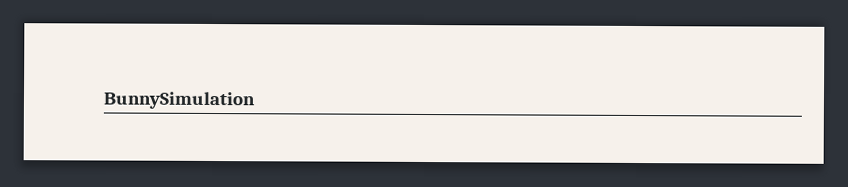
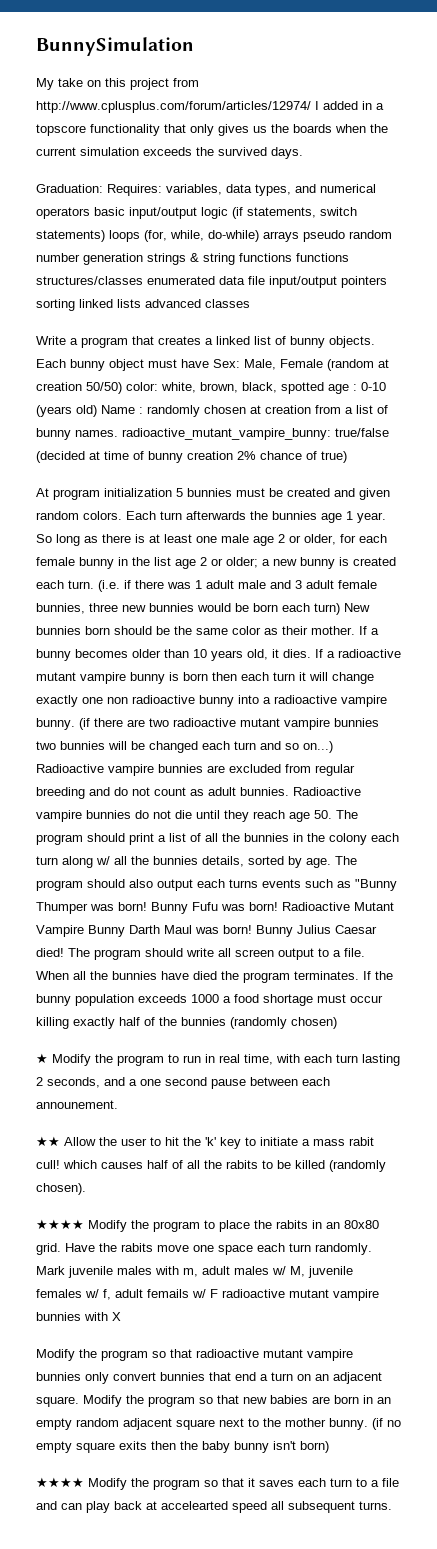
+ My take on this project from http://www.cplusplus.com/forum/articles/12974/ I added in a topscore functionality that only gives us the boards when the current simulation exceeds the survived days.
+ Graduation: Requires: variables, data types, and numerical operators basic input/output logic (if statements, switch statements) loops (for, while, do-while) arrays pseudo random number generation strings & string functions functions structures/classes enumerated data file input/output pointers sorting linked lists advanced classes
+ Write a program that creates a linked list of bunny objects. Each bunny object must have Sex: Male, Female (random at creation 50/50) color: white, brown, black, spotted age : 0-10 (years old) Name : randomly chosen at creation from a list of bunny names. radioactive_mutant_vampire_bunny: true/false (decided at time of bunny creation 2% chance of true)
+ At program initialization 5 bunnies must be created and given random colors. Each turn afterwards the bunnies age 1 year. So long as there is at least one male age 2 or older, for each female bunny in the list age 2 or older; a new bunny is created each turn. (i.e. if there was 1 adult male and 3 adult female bunnies, three new bunnies would be born each turn) New bunnies born should be the same color as their mother. If a bunny becomes older than 10 years old, it dies. If a radioactive mutant vampire bunny is born then each turn it will change exactly one non radioactive bunny into a radioactive vampire bunny. (if there are two radioactive mutant vampire bunnies two bunnies will be changed each turn and so on...) Radioactive vampire bunnies are excluded from regular breeding and do not count as adult bunnies. Radioactive vampire bunnies do not die until they reach age 50. The program should print a list of all the bunnies in the colony each turn along w/ all the bunnies details, sorted by age. The program should also output each turns events such as "Bunny Thumper was born! Bunny Fufu was born! Radioactive Mutant Vampire Bunny Darth Maul was born! Bunny Julius Caesar died! The program should write all screen output to a file. When all the bunnies have died the program terminates. If the bunny population exceeds 1000 a food shortage must occur killing exactly half of the bunnies (randomly chosen)
+ ★ Modify the program to run in real time, with each turn lasting 2 seconds, and a one second pause between each announement.
+ ★★ Allow the user to hit the 'k' key to initiate a mass rabit cull! which causes half of all the rabits to be killed (randomly chosen).
+ ★★★★ Modify the program to place the rabits in an 80x80 grid. Have the rabits move one space each turn randomly. Mark juvenile males with m, adult males w/ M, juvenile females w/ f, adult femails w/ F radioactive mutant vampire bunnies with X
+ Modify the program so that radioactive mutant vampire bunnies only convert bunnies that end a turn on an adjacent square. Modify the program so that new babies are born in an empty random adjacent square next to the mother bunny. (if no empty square exits then the baby bunny isn't born)
+ ★★★★ Modify the program so that it saves each turn to a file and can play back at accelearted speed all subsequent turns.

